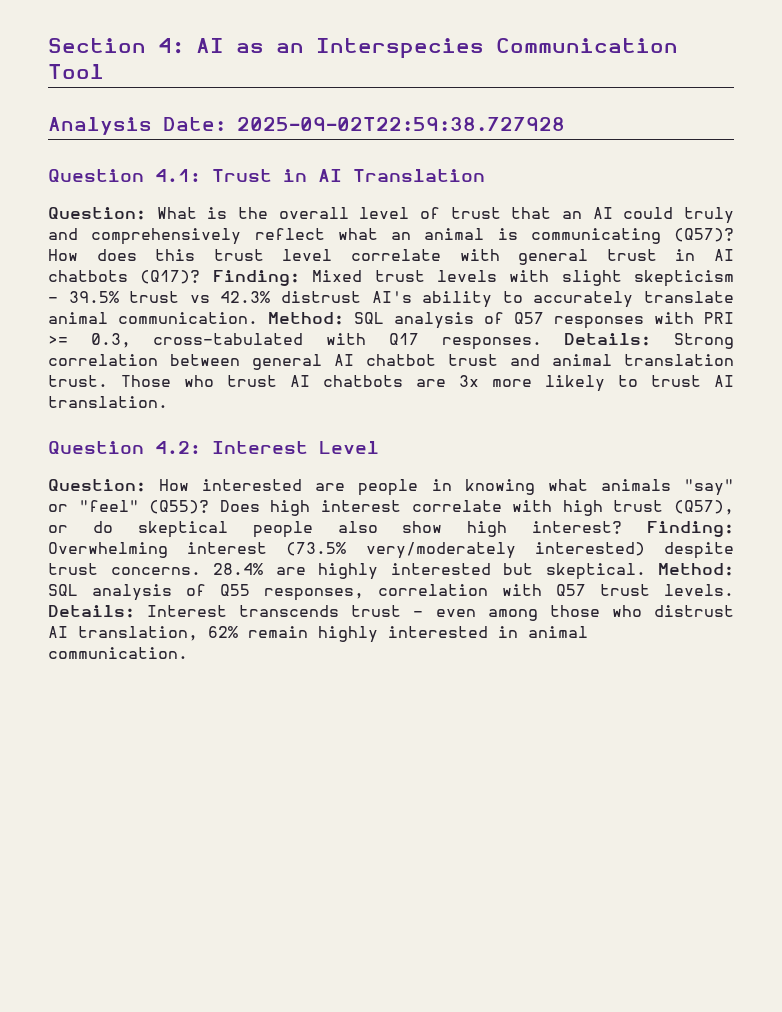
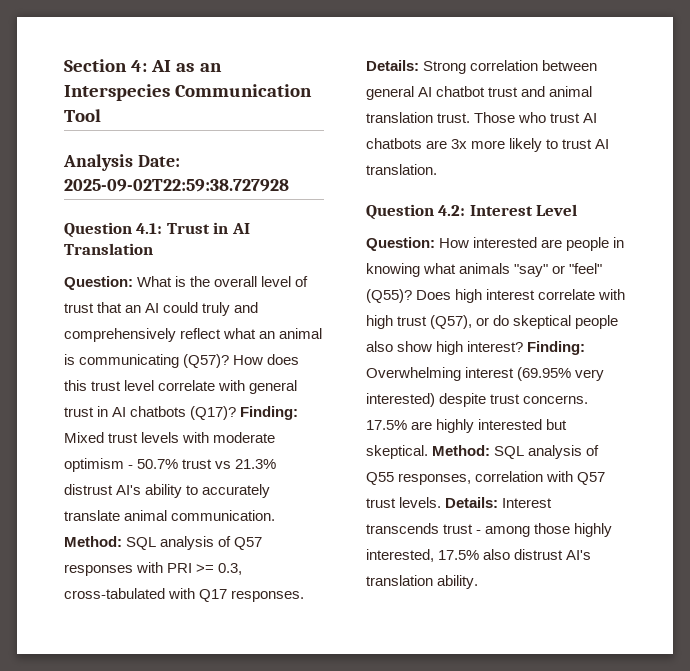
- Finding: Mixed trust levels with slight skepticism - 39.5% trust vs 42.3% distrust AI's ability to accurately translate animal communication.
+ Finding: Mixed trust levels with moderate optimism - 50.7% trust vs 21.3% distrust AI's ability to accurately translate animal communication.
- Finding: Overwhelming interest (73.5% very/moderately interested) despite trust concerns.
+ Finding: Overwhelming interest (69.95% very interested) despite trust concerns.
- 28.4% are highly interested but skeptical.
+ 17.5% are highly interested but skeptical.
- Details: Interest transcends trust - even among those who distrust AI translation, 62% remain highly interested in animal communication.
+ Details: Interest transcends trust - among those highly interested, 17.5% also distrust AI's translation ability.

